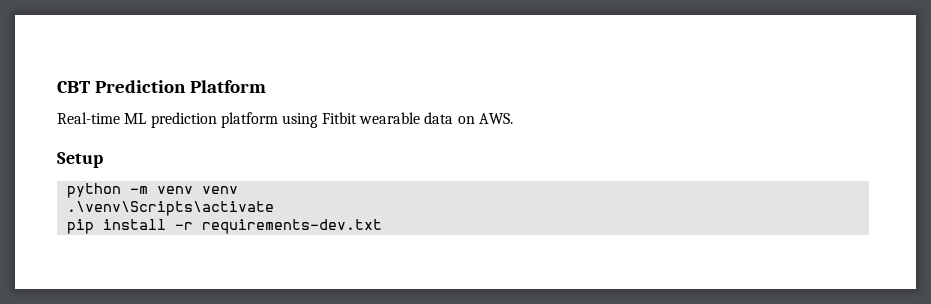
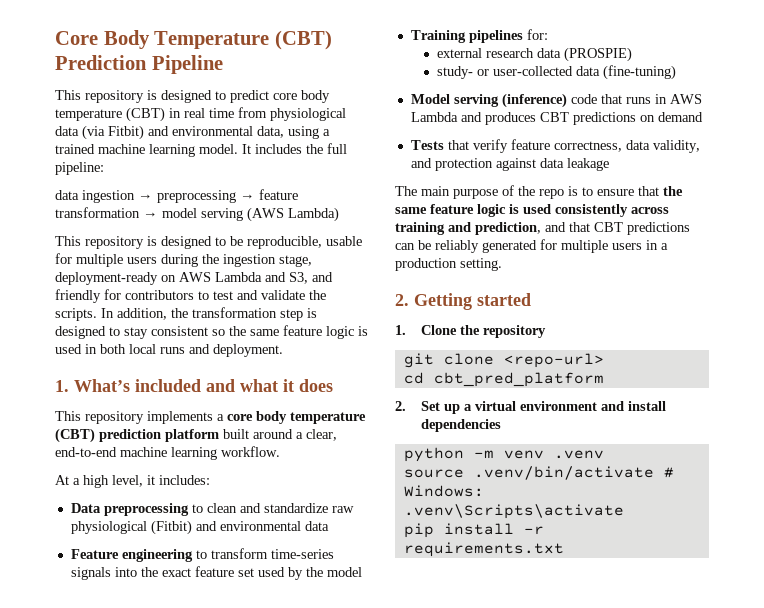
- CBT Prediction Platform
- Real-time ML prediction platform using Fitbit wearable data on AWS.
- Setup
- python -m venv venv
- .\venv\Scripts\activate
+ Core Body Temperature (CBT) Prediction Pipeline
+ This repository is designed to predict core body temperature (CBT) in real time from physiological data (via Fitbit) and environmental data, using a trained machine learning model. It includes the full pipeline:
+ data ingestion → preprocessing → feature transformation → model serving (AWS Lambda)
+ This repository is designed to be reproducible, usable for multiple users during the ingestion stage, deployment-ready on AWS Lambda and S3, and friendly for contributors to test and validate the scripts. In addition, the transformation step is designed to stay consistent so the same feature logic is used in both local runs and deployment.
+ 1. What’s included and what it does
+ This repository implements a core body temperature (CBT) prediction platform built around a clear, end-to-end machine learning workflow.
+ At a high level, it includes:
+ Data preprocessing to clean and standardize raw physiological (Fitbit) and environmental data
+ Feature engineering to transform time-series signals into the exact feature set used by the model
+ Training pipelines for:
+ external research data (PROSPIE)
+ study- or user-collected data (fine-tuning)
+ Model serving (inference) code that runs in AWS Lambda and produces CBT predictions on demand
+ Tests that verify feature correctness, data validity, and protection against data leakage
+ The main purpose of the repo is to ensure that the same feature logic is used consistently across training and prediction, and that CBT predictions can be reliably generated for multiple users in a production setting.
+ 2. Getting started
+ 1. Clone the repository
+ git clone <repo-url>
+ cd cbt_pred_platform
+ 2. Set up a virtual environment and install dependencies
+ python -m venv .venv
+ source .venv/bin/activate # Windows: .venv\Scripts\activate
- pip install -r requirements-dev.txt
+ pip install -r requirements.txt

